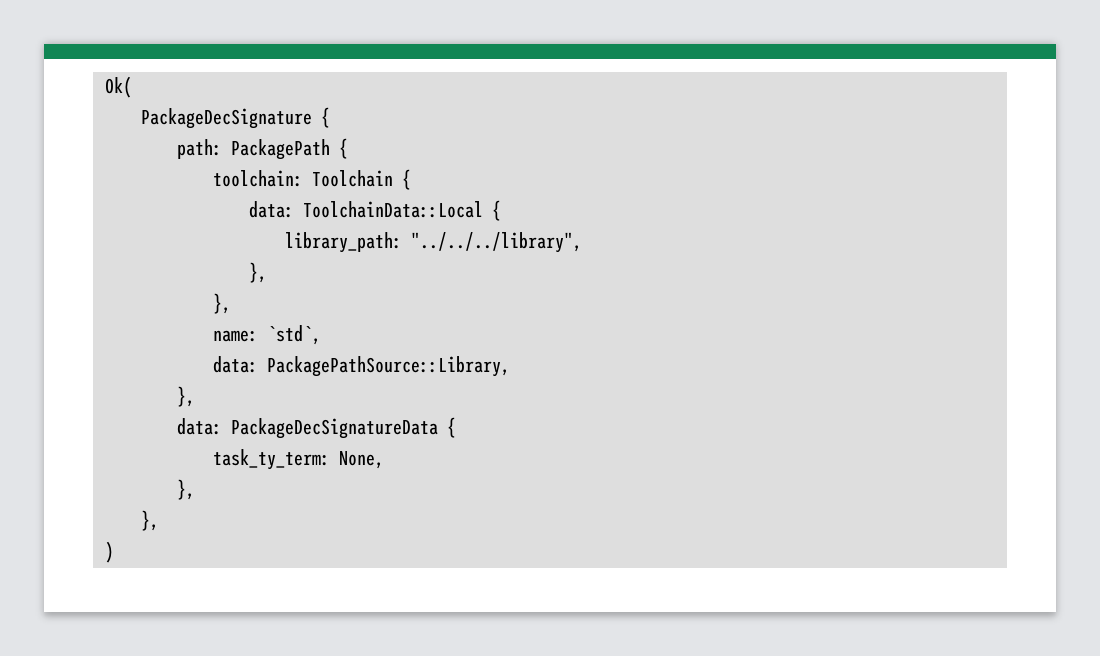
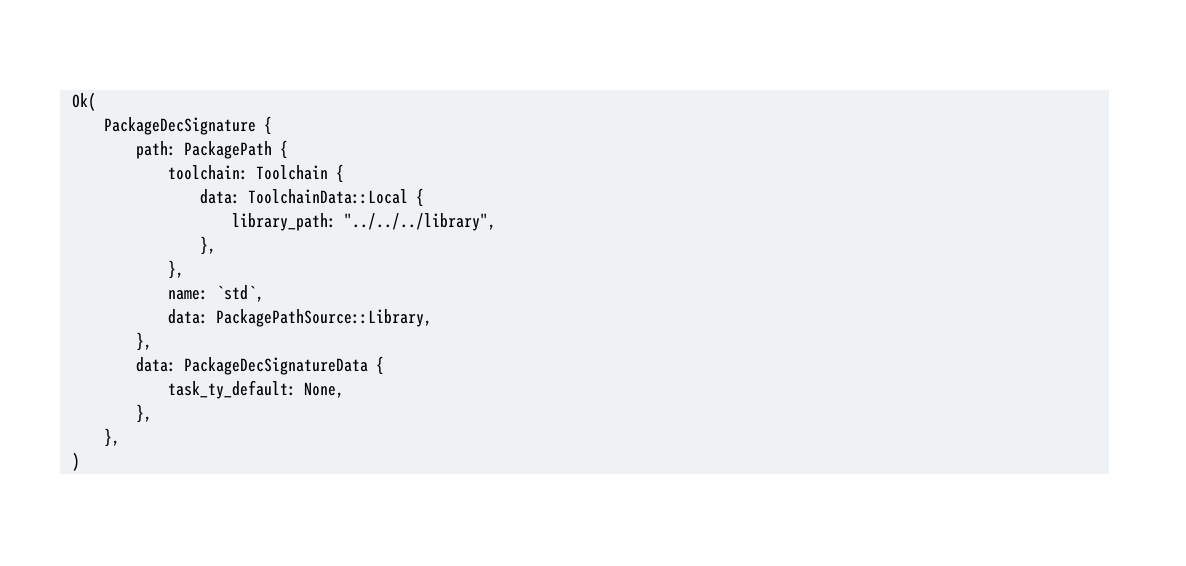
- task_ty_term: None,
+ task_ty_default: None,

